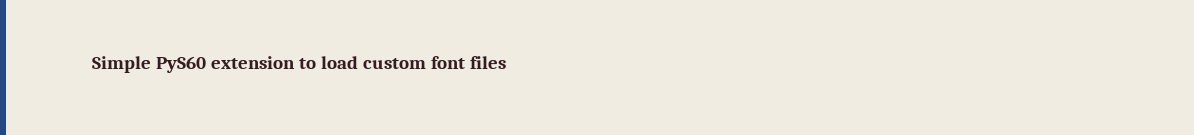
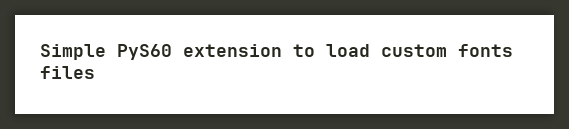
- Simple PyS60 extension to load custom font files
+ Simple PyS60 extension to load custom fonts files

